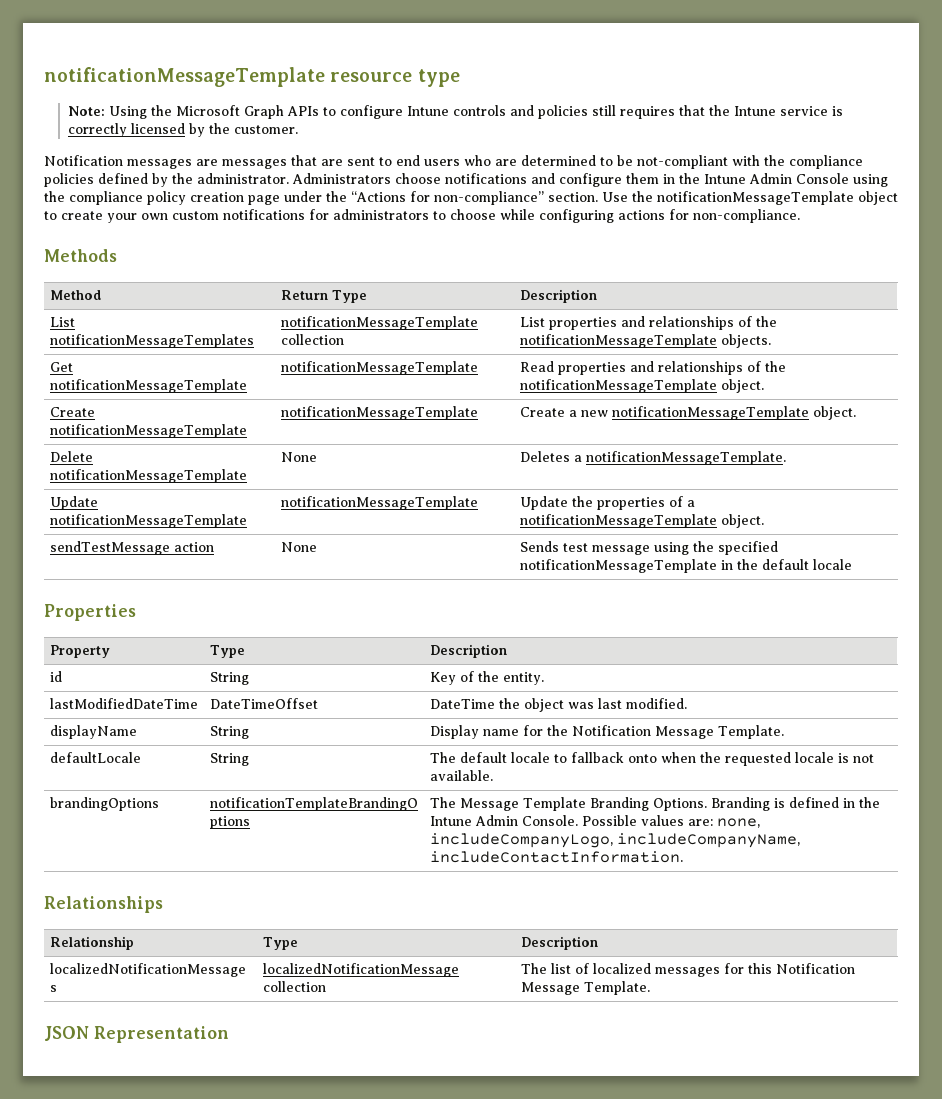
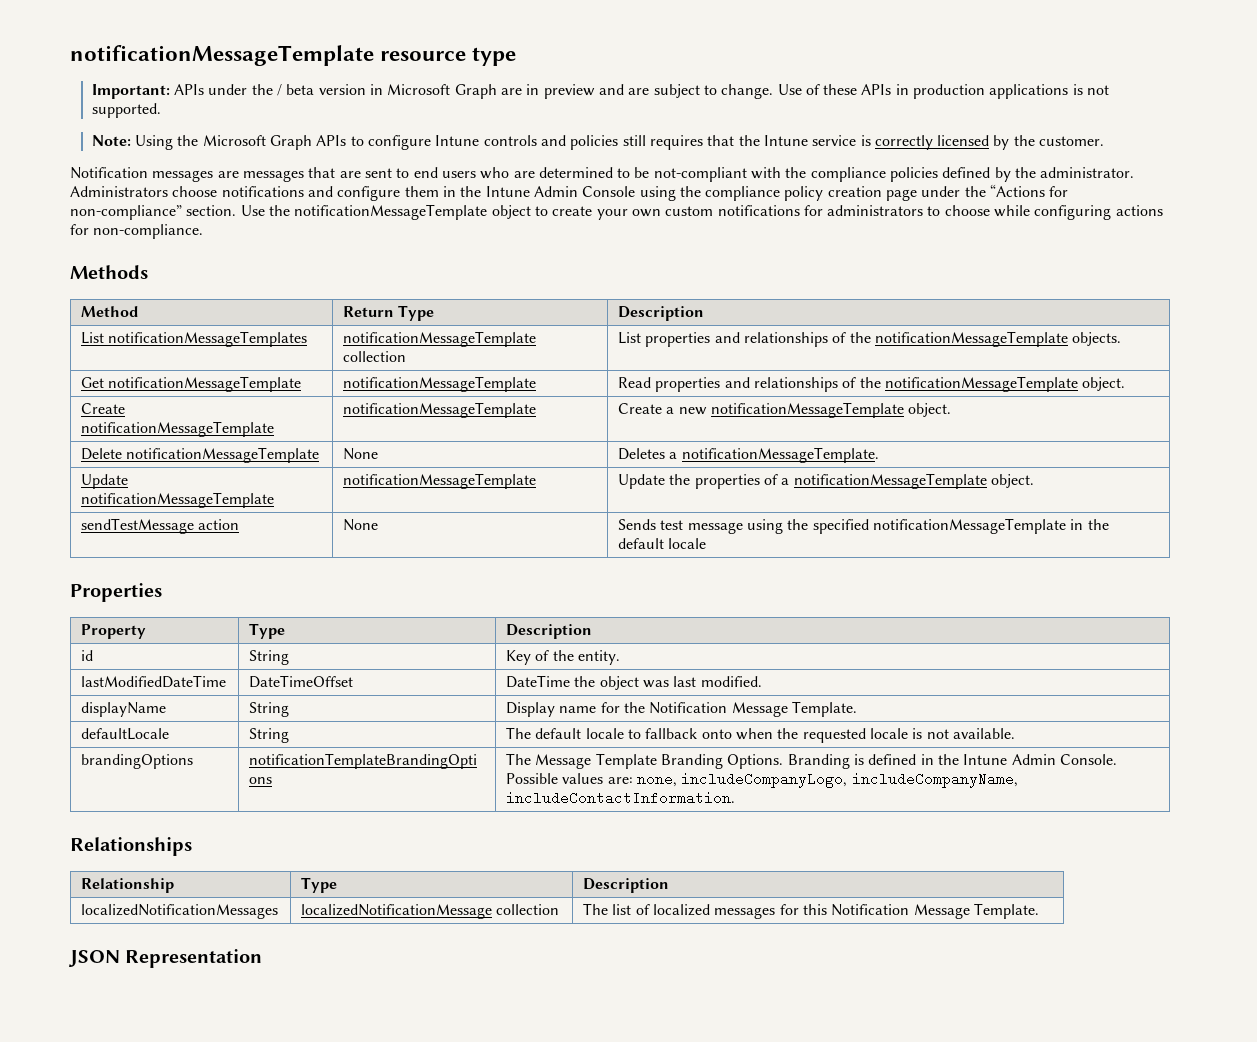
+ Important: APIs under the / beta version in Microsoft Graph are in preview and are subject to change. Use of these APIs in production applications is not supported.

